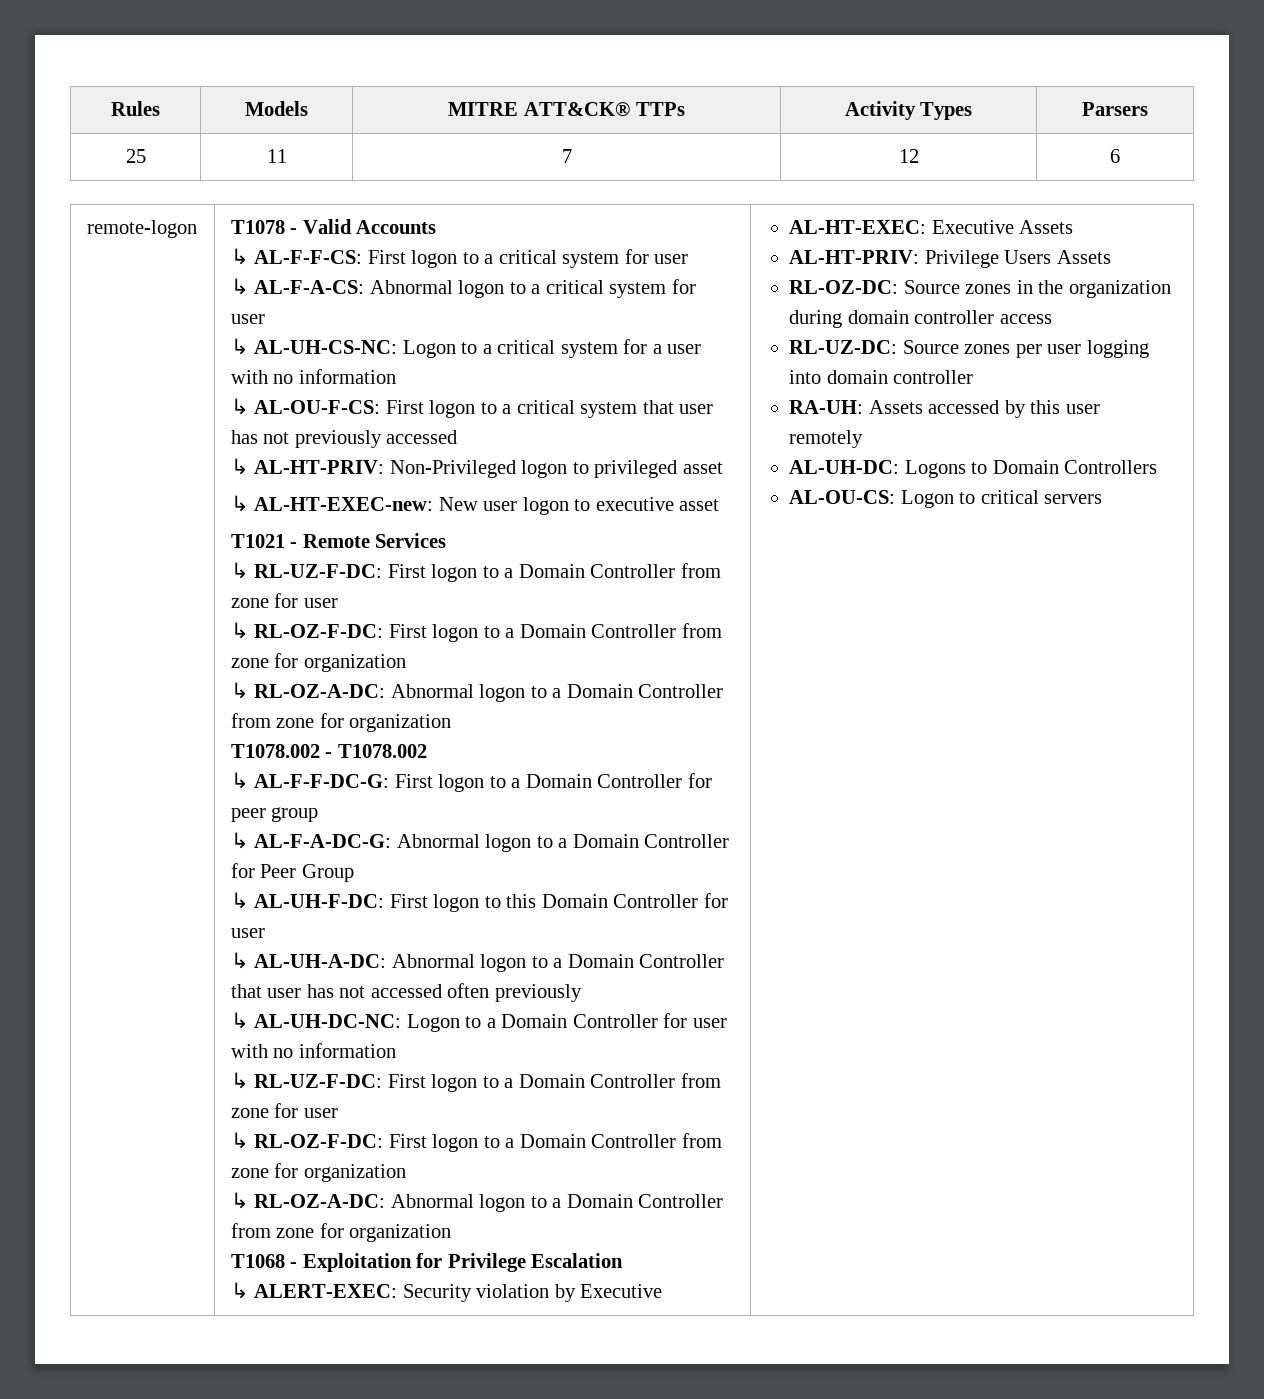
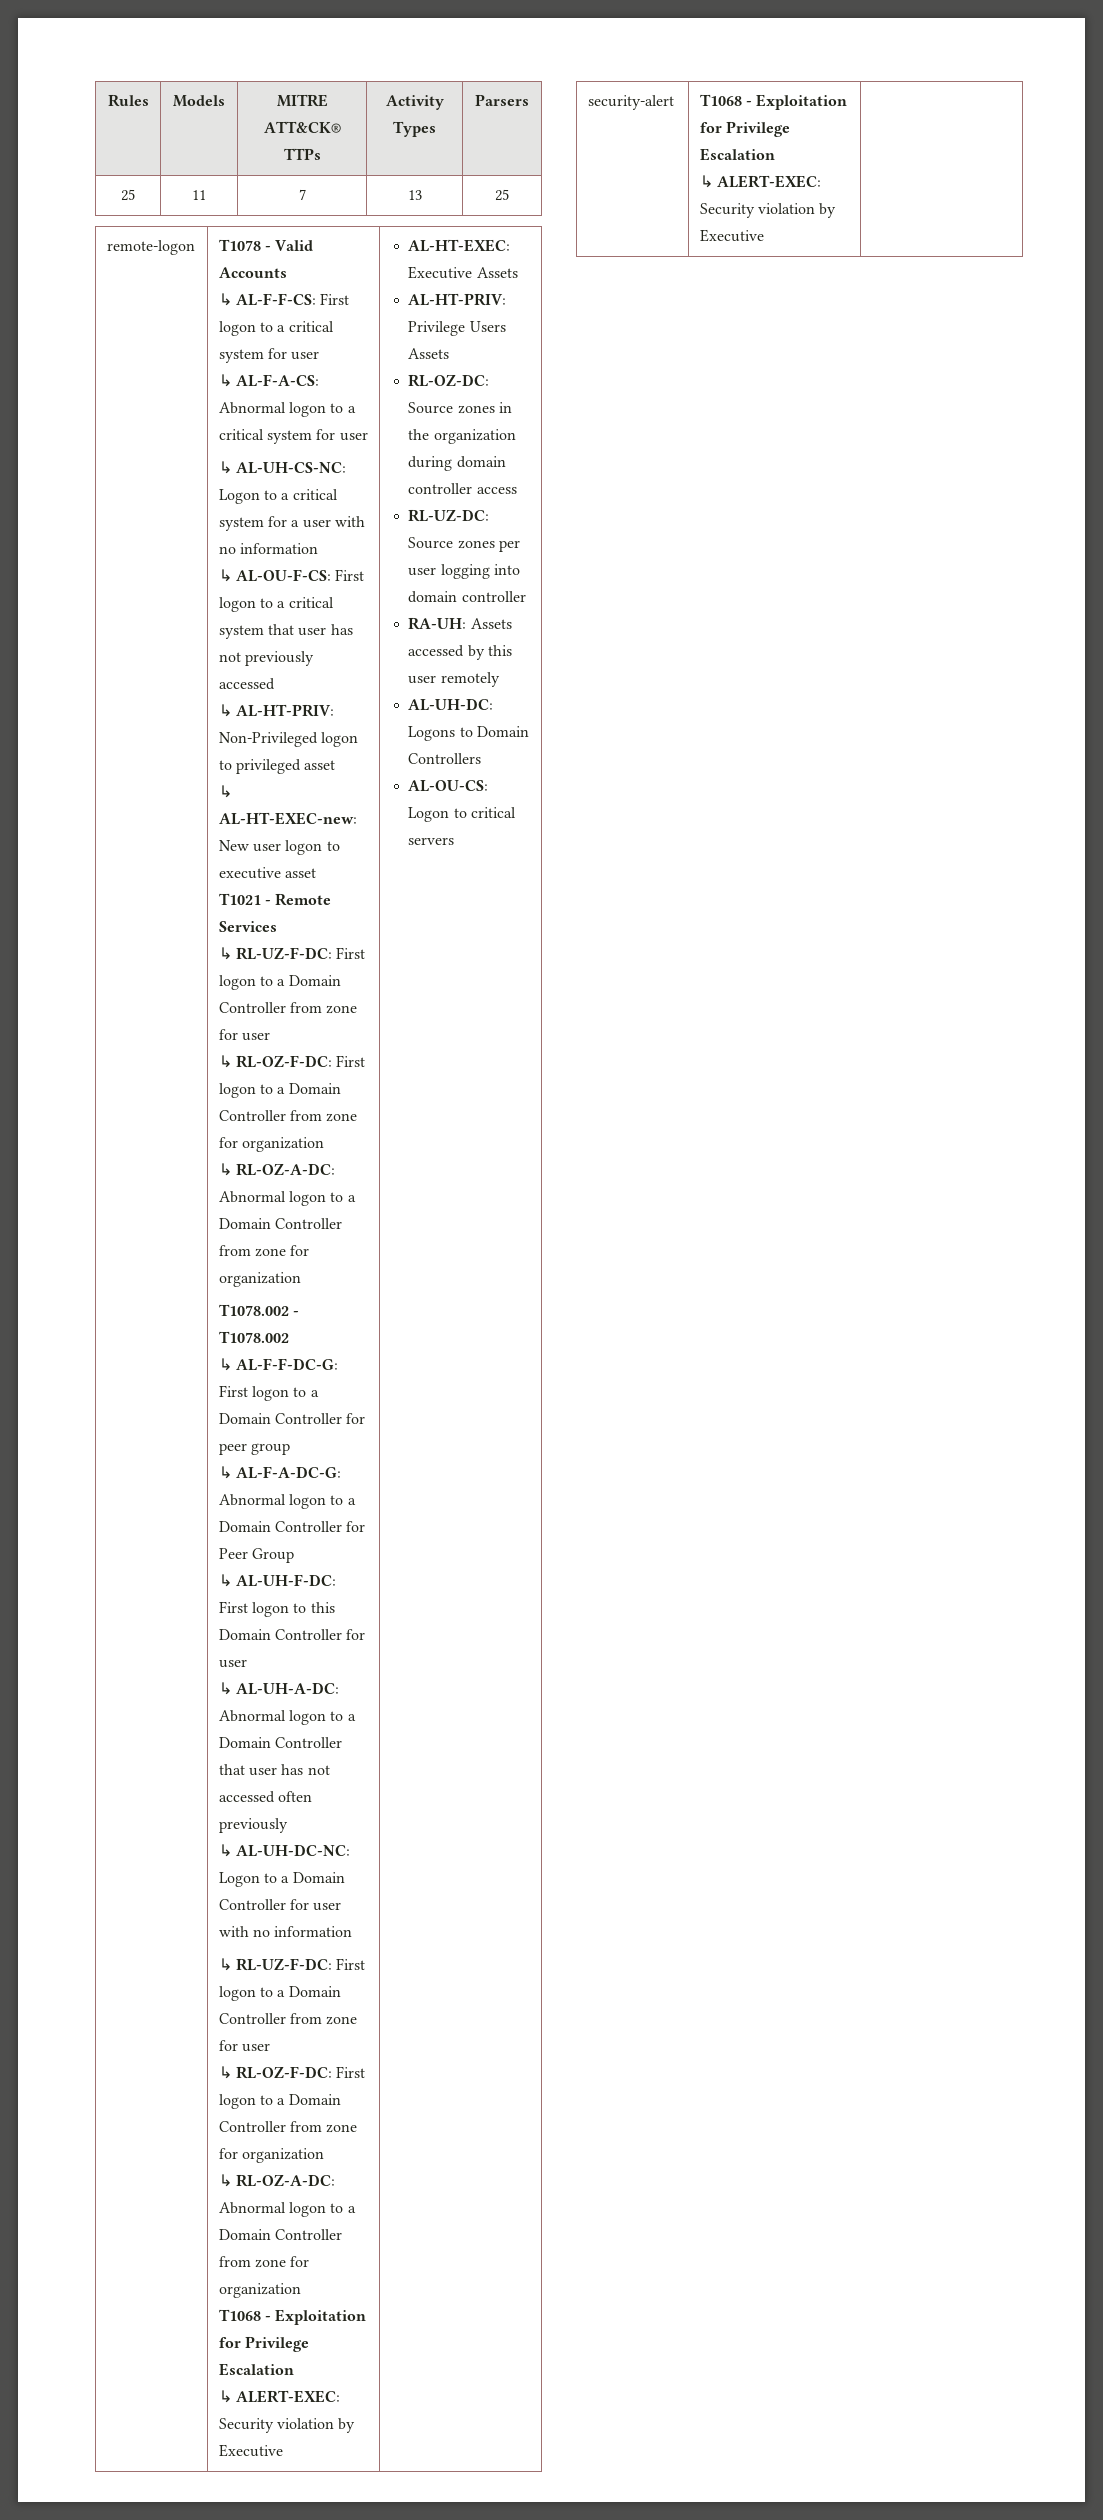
- 25 | 11 | 7 | 12 | 6
+ 25 | 11 | 7 | 13 | 25
+ security-alert | T1068 - Exploitation for Privilege Escalation
+ ↳ ALERT-EXEC: Security violation by Executive |

